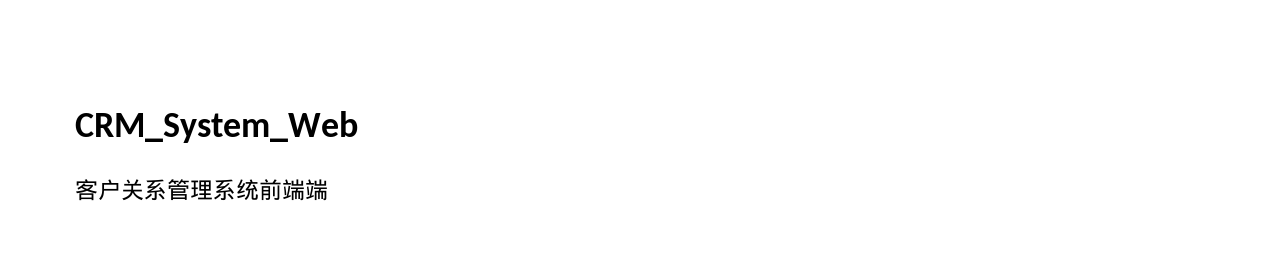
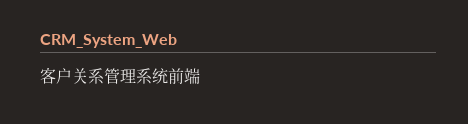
- 客户关系管理系统前端端
+ 客户关系管理系统前端

